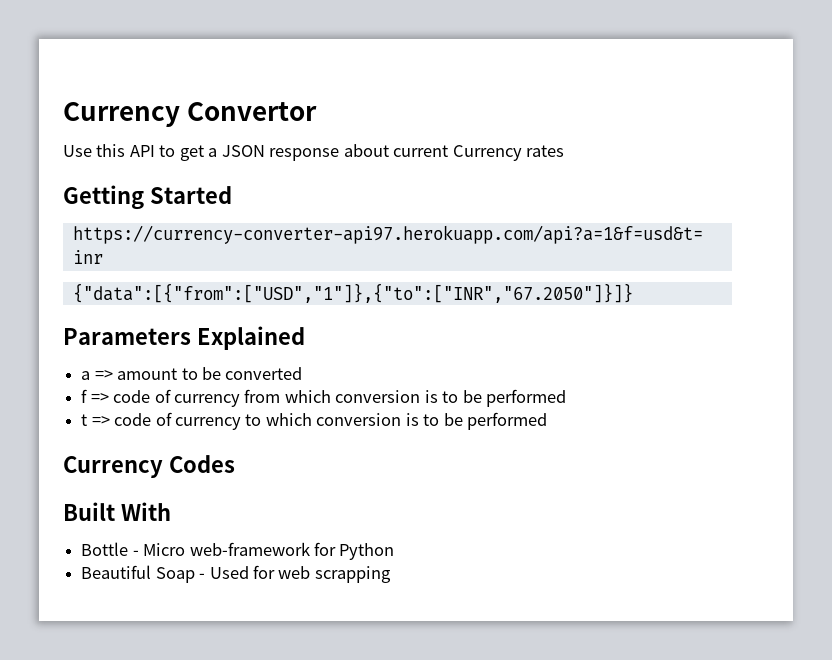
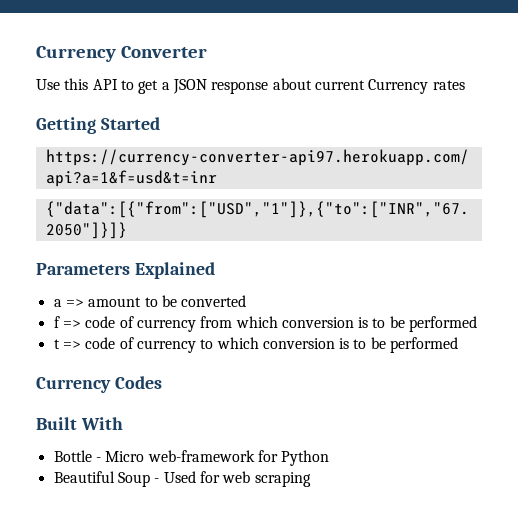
- Currency Convertor
+ Currency Converter
- Beautiful Soap - Used for web scrapping
+ Beautiful Soup - Used for web scraping

